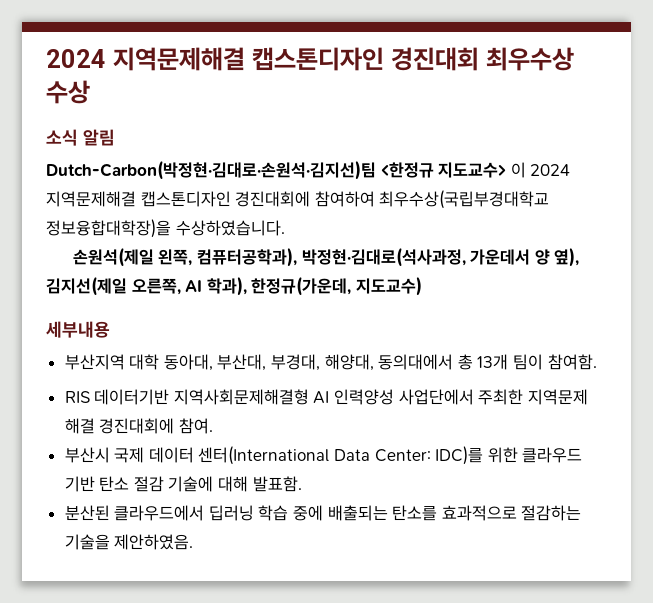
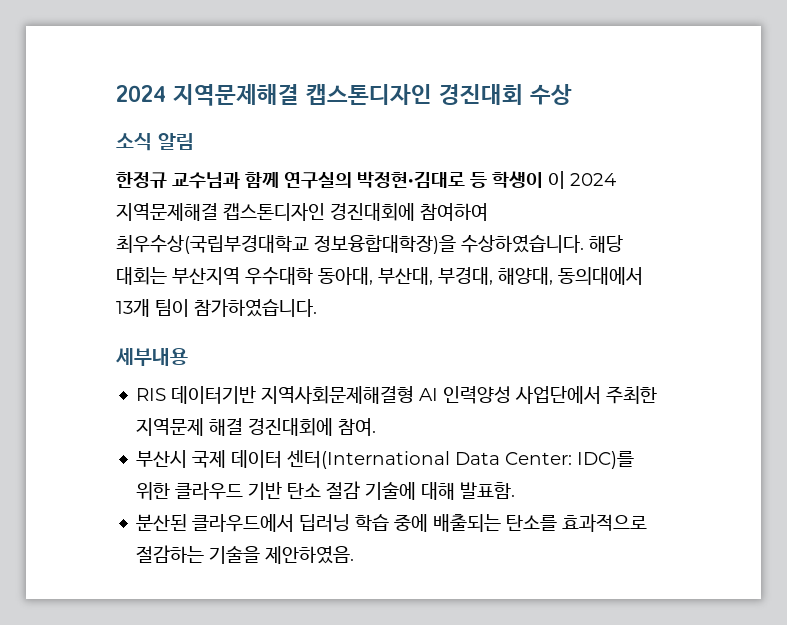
- 2024 지역문제해결 캡스톤디자인 경진대회 최우수상 수상
+ 2024 지역문제해결 캡스톤디자인 경진대회 수상
- Dutch-Carbon(박정현·김대로·손원석·김지선)팀 <한정규 지도교수> 이 2024 지역문제해결 캡스톤디자인 경진대회에 참여하여 최우수상(국립부경대학교 정보융합대학장)을 수상하였습니다.
- 손원석(제일 왼쪽, 컴퓨터공학과), 박정현·김대로(석사과정, 가운데서 양 옆), 김지선(제일 오른쪽, AI 학과), 한정규(가운데, 지도교수)
+ 한정규 교수님과 함께 연구실의 박정현·김대로 등 학생이 이 2024 지역문제해결 캡스톤디자인 경진대회에 참여하여 최우수상(국립부경대학교 정보융합대학장)을 수상하였습니다. 해당 대회는 부산지역 우수대학 동아대, 부산대, 부경대, 해양대, 동의대에서 13개 팀이 참가하였습니다.
  세부내용
- 부산지역 대학 동아대, 부산대, 부경대, 해양대, 동의대에서 총 13개 팀이 참여함.

